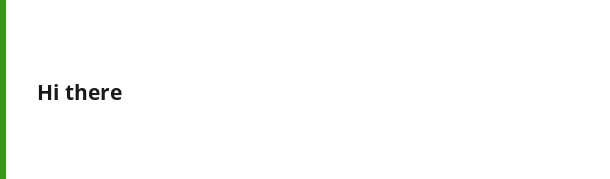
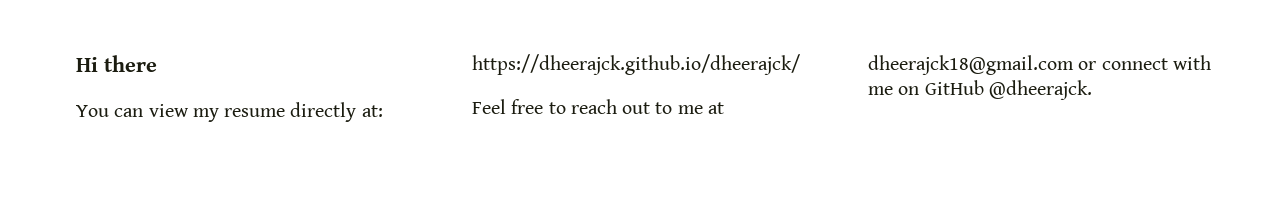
+ You can view my resume directly at: https://dheerajck.github.io/dheerajck/
+ Feel free to reach out to me at dheerajck18@gmail.com or connect with me on GitHub @dheerajck.

